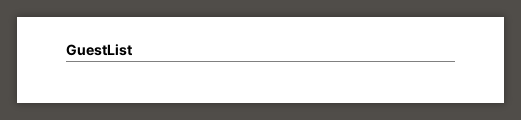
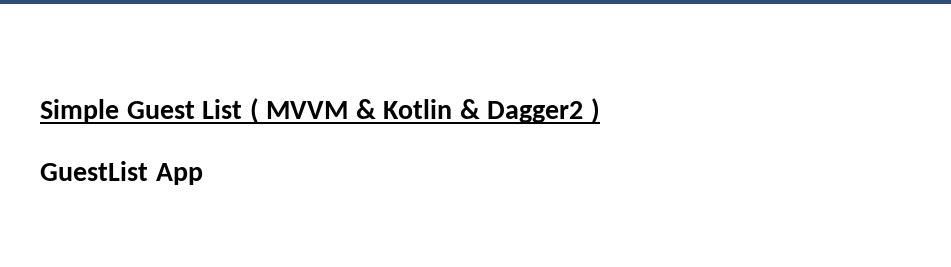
- GuestList
+ Simple Guest List ( MVVM & Kotlin & Dagger2 )
+ GuestList App

